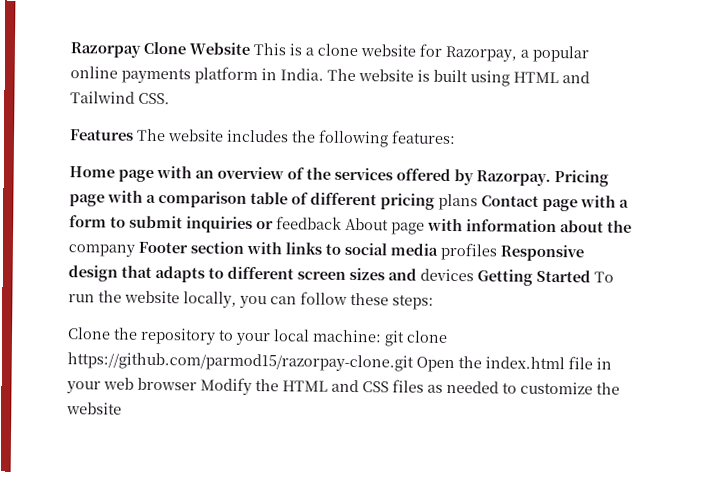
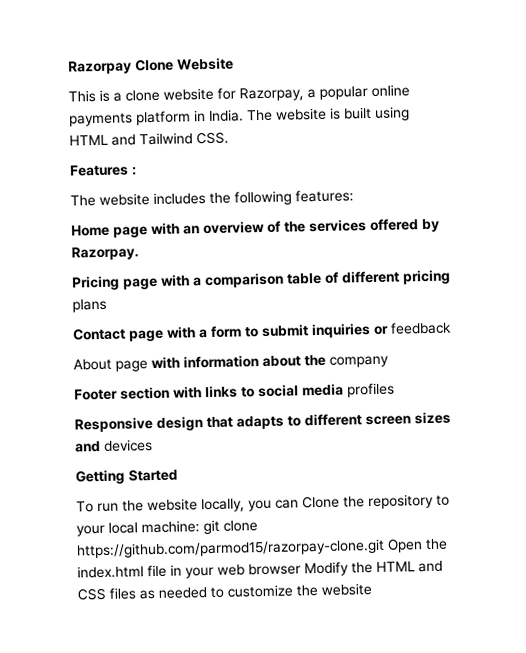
- Razorpay Clone Website This is a clone website for Razorpay, a popular online payments platform in India.
+ Razorpay Clone Website
+ This is a clone website for Razorpay, a popular online payments platform in India.
- Features The website includes the following features:
+ Features :
+ The website includes the following features:
- Home page with an overview of the services offered by Razorpay. Pricing page with a comparison table of different pricing plans Contact page with a form to submit inquiries or feedback About page with information about the company Footer section with links to social media profiles Responsive design that adapts to different screen sizes and devices Getting Started To run the website locally, you can follow these steps:
- Clone the repository to your local machine:
+ Home page with an overview of the services offered by Razorpay.
+ Pricing page with a comparison table of different pricing plans
+ Contact page with a form to submit inquiries or feedback
+ About page with information about the company
+ Footer section with links to social media profiles
+ Responsive design that adapts to different screen sizes and devices
+ Getting Started
+ To run the website locally, you can Clone the repository to your local machine:

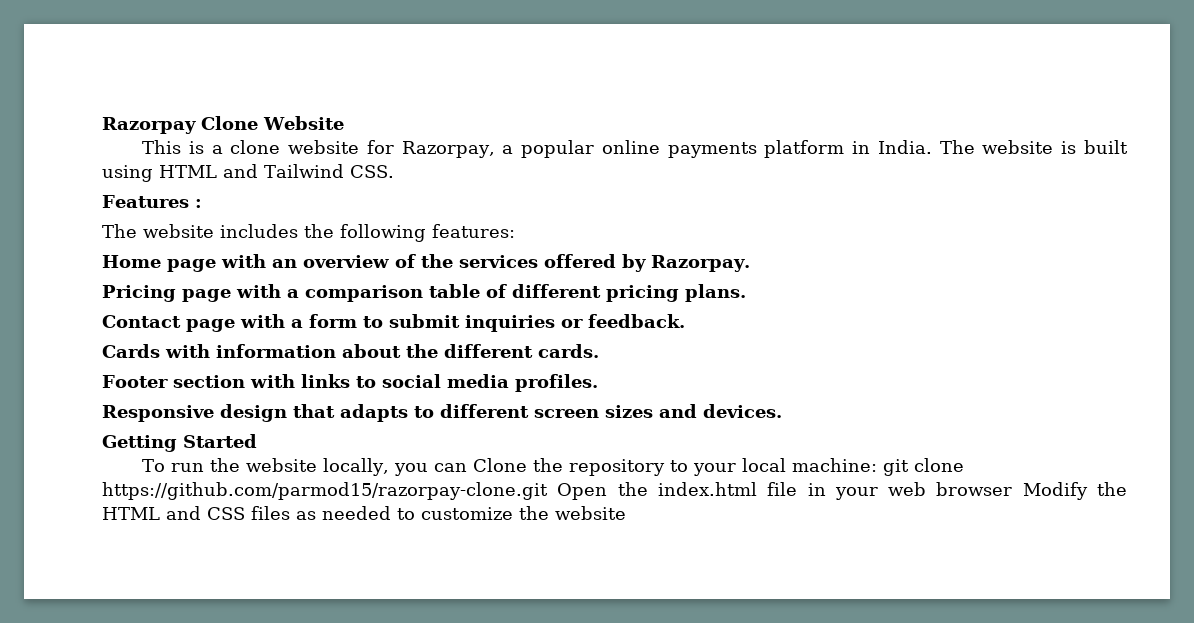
- Pricing page with a comparison table of different pricing plans
+ Pricing page with a comparison table of different pricing plans.
- Contact page with a form to submit inquiries or feedback
- About page with information about the company
+ Contact page with a form to submit inquiries or feedback.
+ Cards with information about the different cards.
- Footer section with links to social media profiles
+ Footer section with links to social media profiles.
- Responsive design that adapts to different screen sizes and devices
+ Responsive design that adapts to different screen sizes and devices.

